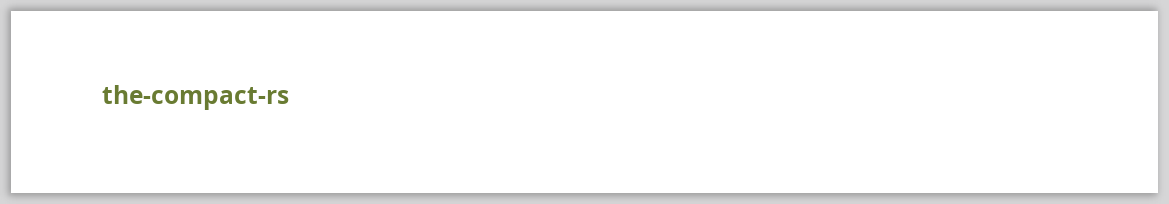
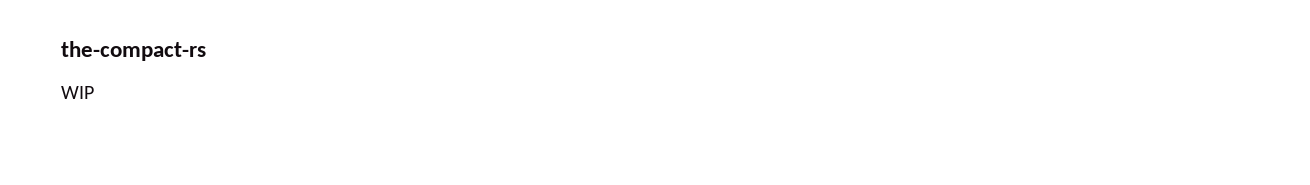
+ WIP

